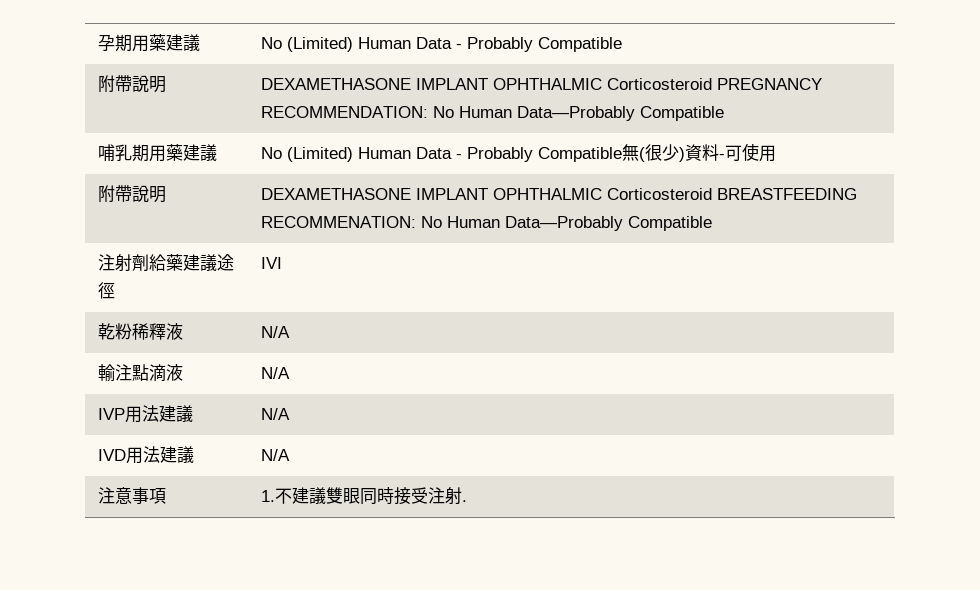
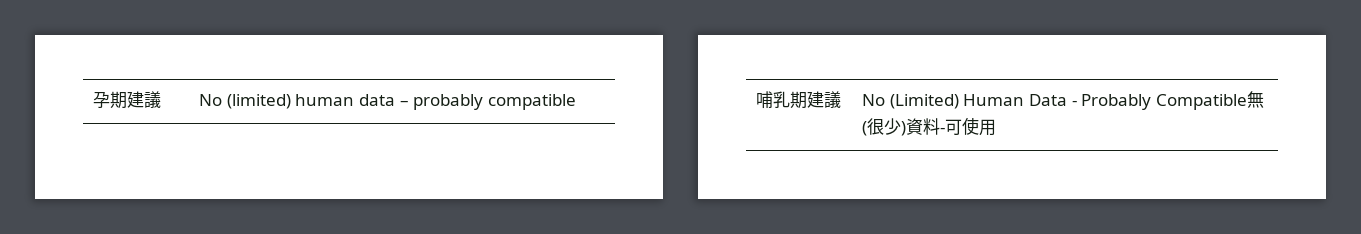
- 孕期用藥建議 | No (Limited) Human Data - Probably Compatible
- 附帶說明 | DEXAMETHASONE IMPLANT OPHTHALMIC Corticosteroid PREGNANCY RECOMMENDATION: No Human Data—Probably Compatible
+ 孕期建議 | No (limited) human data – probably compatible
- 哺乳期用藥建議 | No (Limited) Human Data - Probably Compatible無(很少)資料-可使用
+ 哺乳期建議 | No (Limited) Human Data - Probably Compatible無(很少)資料-可使用
- 附帶說明 | DEXAMETHASONE IMPLANT OPHTHALMIC Corticosteroid BREASTFEEDING RECOMMENATION: No Human Data—Probably Compatible
- 注射劑給藥建議途徑 | IVI
- 乾粉稀釋液 | N/A
- 輸注點滴液 | N/A
- IVP用法建議 | N/A
- IVD用法建議 | N/A
- 注意事項 | 1.不建議雙眼同時接受注射.

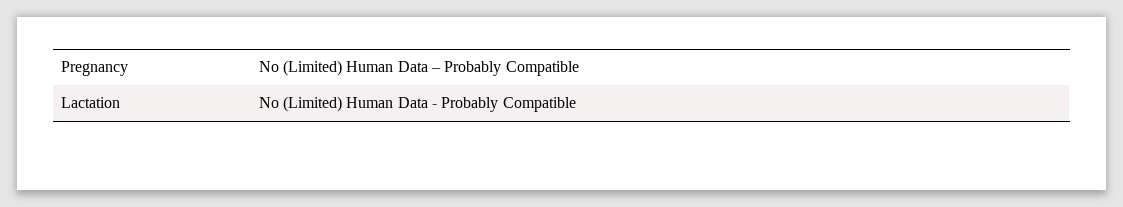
- 孕期建議 | No (limited) human data – probably compatible
- 哺乳期建議 | No (Limited) Human Data - Probably Compatible無(很少)資料-可使用
+ Pregnancy | No (Limited) Human Data – Probably Compatible
+ Lactation | No (Limited) Human Data - Probably Compatible

